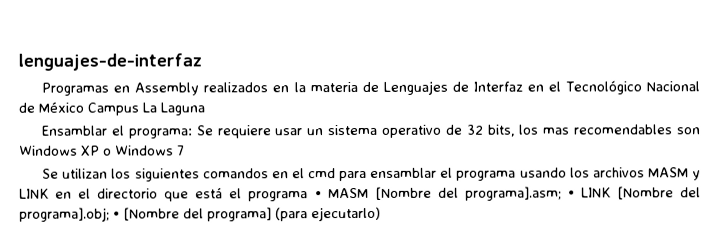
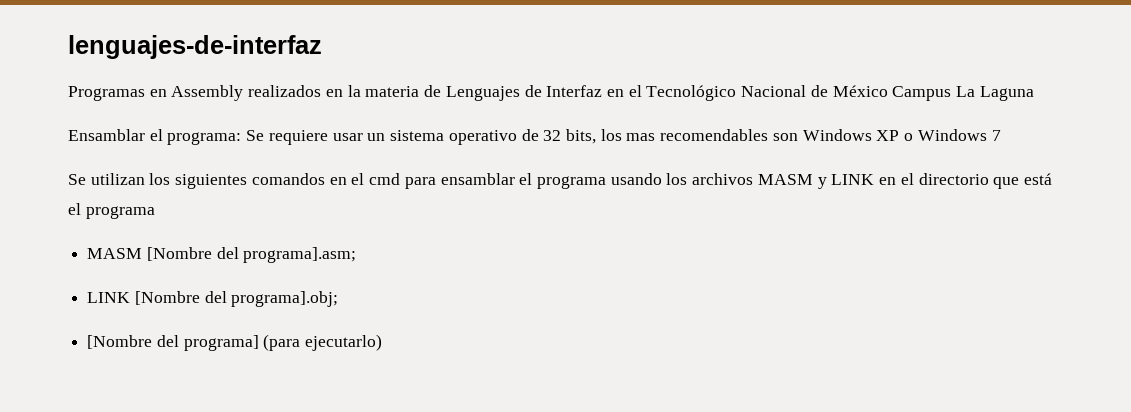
- Se utilizan los siguientes comandos en el cmd para ensamblar el programa usando los archivos MASM y LINK en el directorio que está el programa • MASM [Nombre del programa].asm; • LINK [Nombre del programa].obj; • [Nombre del programa] (para ejecutarlo)
+ Se utilizan los siguientes comandos en el cmd para ensamblar el programa usando los archivos MASM y LINK en el directorio que está el programa
+ MASM [Nombre del programa].asm;
+ LINK [Nombre del programa].obj;
+ [Nombre del programa] (para ejecutarlo)

